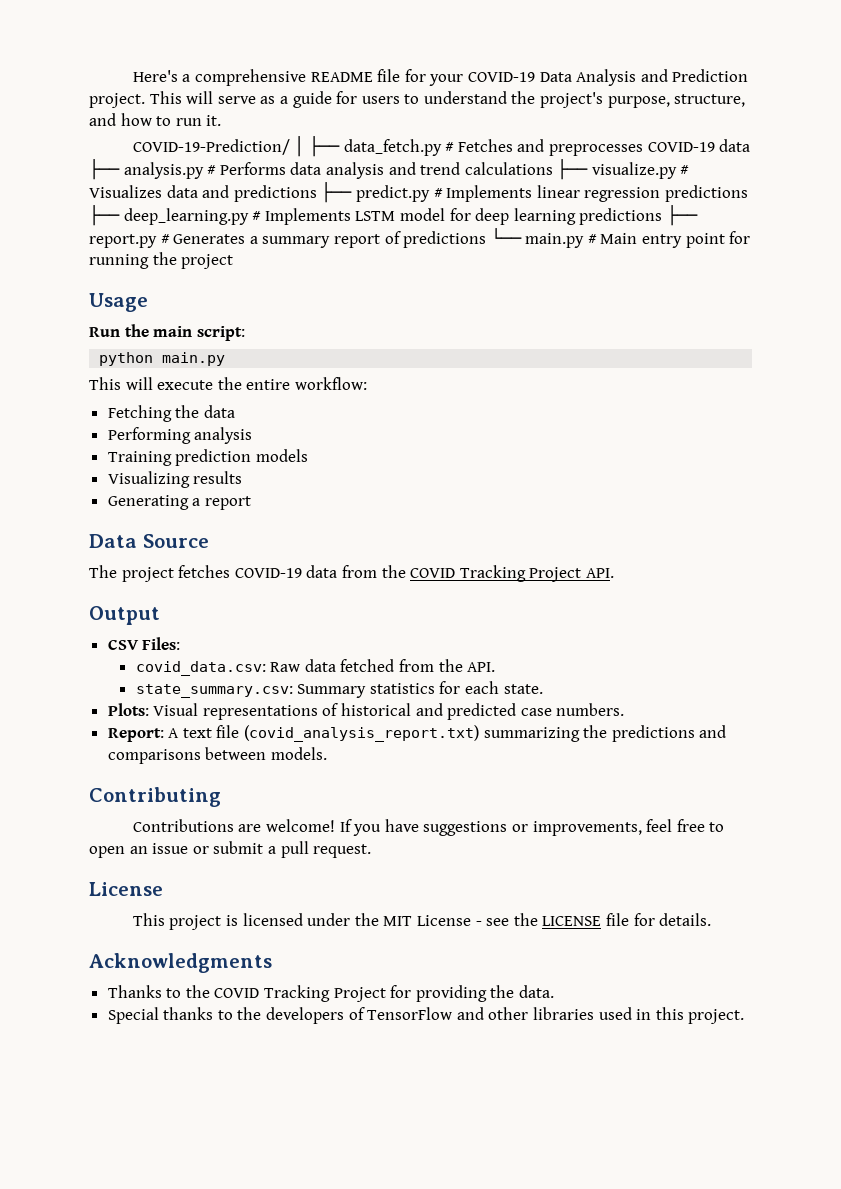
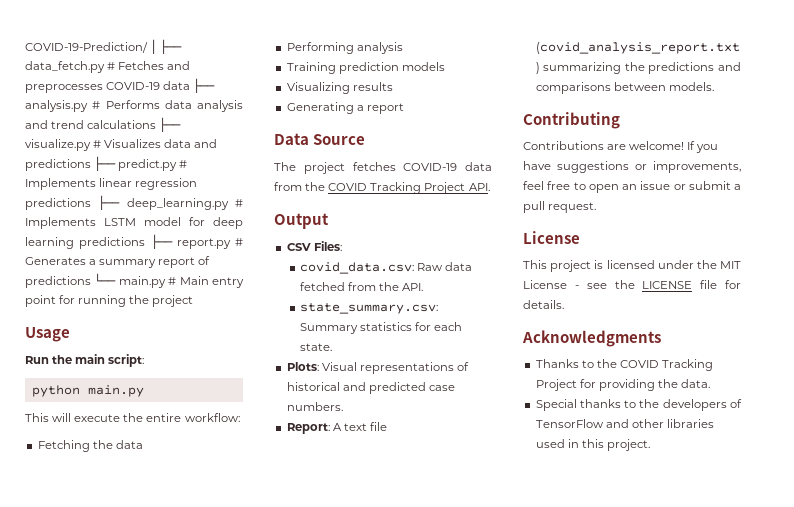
- Here's a comprehensive README file for your COVID-19 Data Analysis and Prediction project. This will serve as a guide for users to understand the project's purpose, structure, and how to run it.

